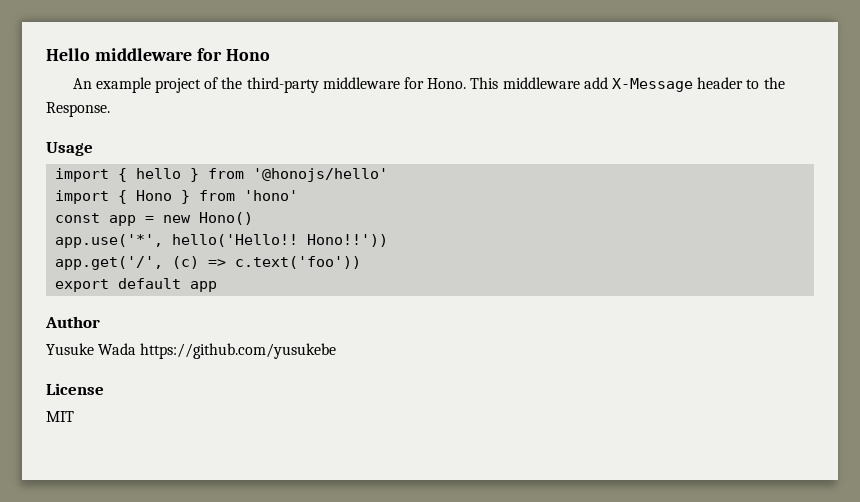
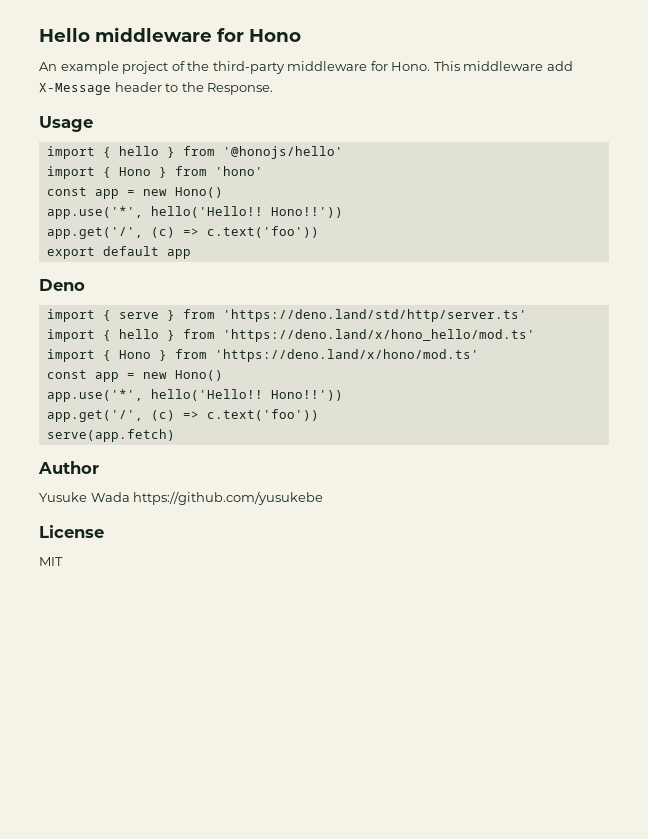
+ Deno
+ import { serve } from 'https://deno.land/std/http/server.ts'
+ import { hello } from 'https://deno.land/x/hono_hello/mod.ts'
+ import { Hono } from 'https://deno.land/x/hono/mod.ts'
+ const app = new Hono()
+ app.use('*', hello('Hello!! Hono!!'))
+ app.get('/', (c) => c.text('foo'))
+ serve(app.fetch)

